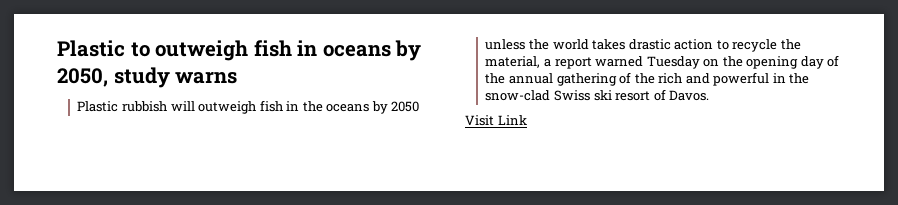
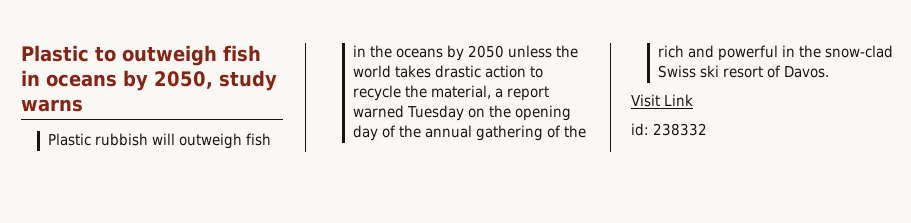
+ id: 238332

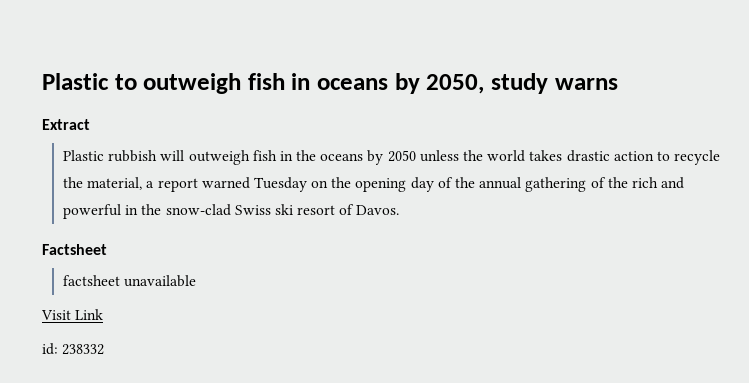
+ Extract
+ Factsheet
+ factsheet unavailable

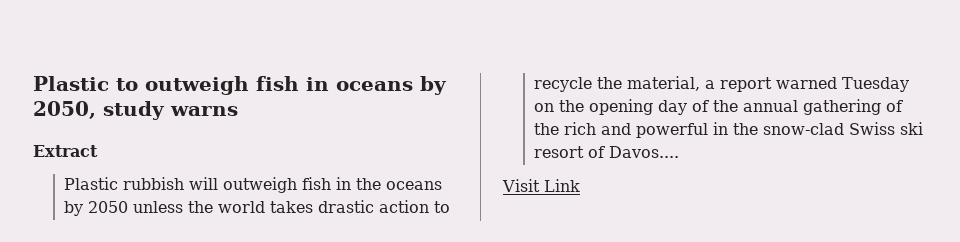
- Plastic rubbish will outweigh fish in the oceans by 2050 unless the world takes drastic action to recycle the material, a report warned Tuesday on the opening day of the annual gathering of the rich and powerful in the snow-clad Swiss ski resort of Davos.
- Factsheet
- factsheet unavailable
+ Plastic rubbish will outweigh fish in the oceans by 2050 unless the world takes drastic action to recycle the material, a report warned Tuesday on the opening day of the annual gathering of the rich and powerful in the snow-clad Swiss ski resort of Davos....
- id: 238332

